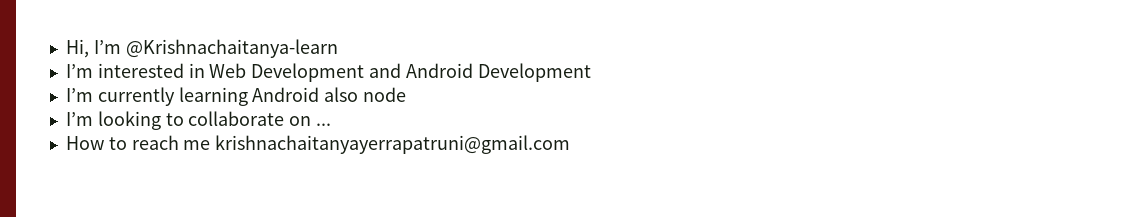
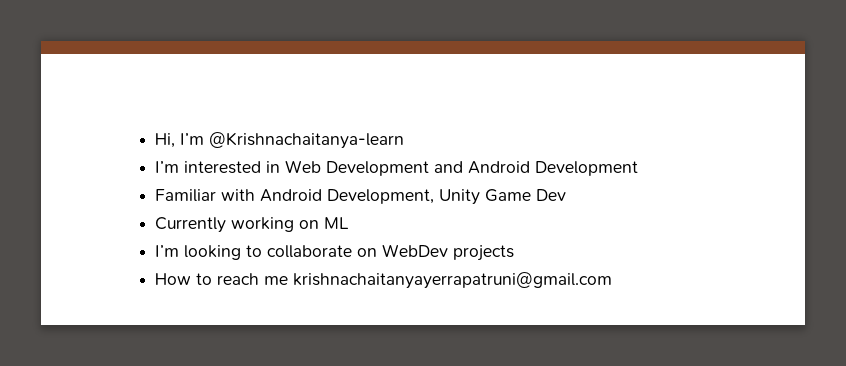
- I’m currently learning Android also node
+ Familiar with Android Development, Unity Game Dev
+ Currently working on ML
- I’m looking to collaborate on ...
+ I’m looking to collaborate on WebDev projects

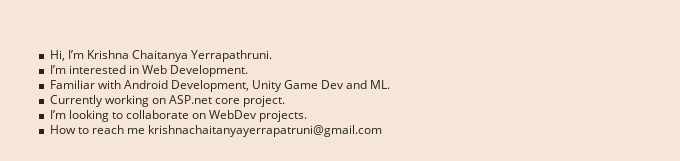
- Hi, I’m @Krishnachaitanya-learn
+ Hi, I’m Krishna Chaitanya Yerrapathruni.
- I’m interested in Web Development and Android Development
+ I’m interested in Web Development.
- Familiar with Android Development, Unity Game Dev
+ Familiar with Android Development, Unity Game Dev and ML.
- Currently working on ML
+ Currently working on ASP.net core project.
- I’m looking to collaborate on WebDev projects
+ I’m looking to collaborate on WebDev projects.

